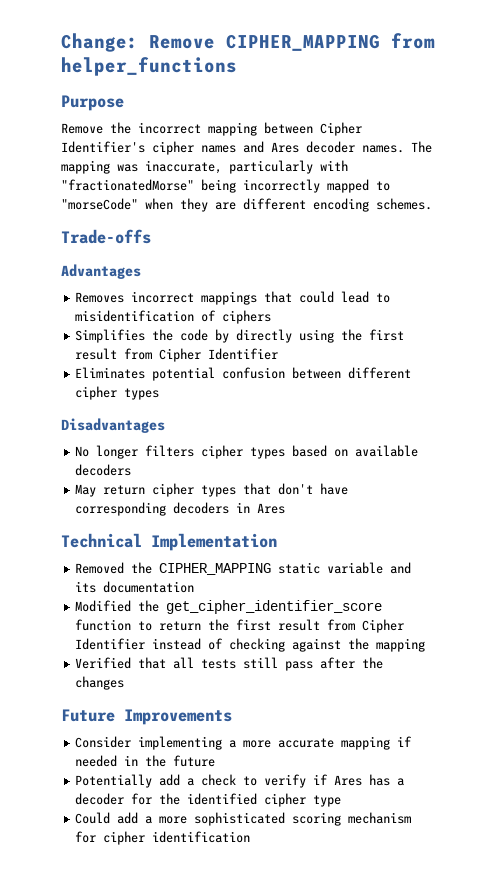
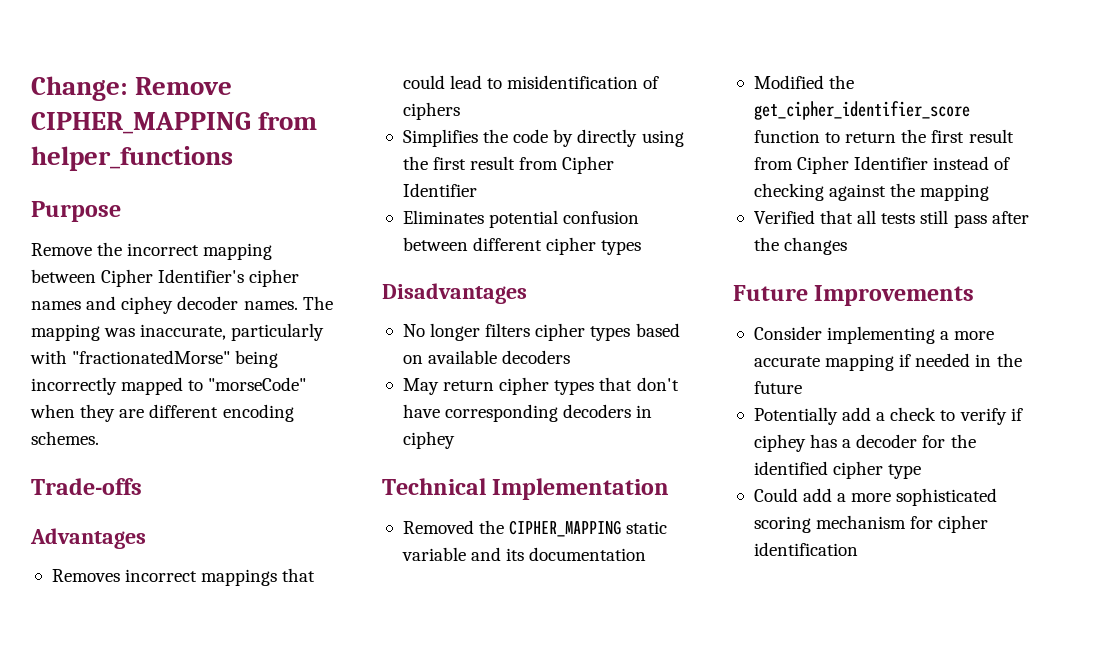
- Remove the incorrect mapping between Cipher Identifier's cipher names and Ares decoder names.
+ Remove the incorrect mapping between Cipher Identifier's cipher names and ciphey decoder names.
- May return cipher types that don't have corresponding decoders in Ares
+ May return cipher types that don't have corresponding decoders in ciphey
- Potentially add a check to verify if Ares has a decoder for the identified cipher type
+ Potentially add a check to verify if ciphey has a decoder for the identified cipher type

